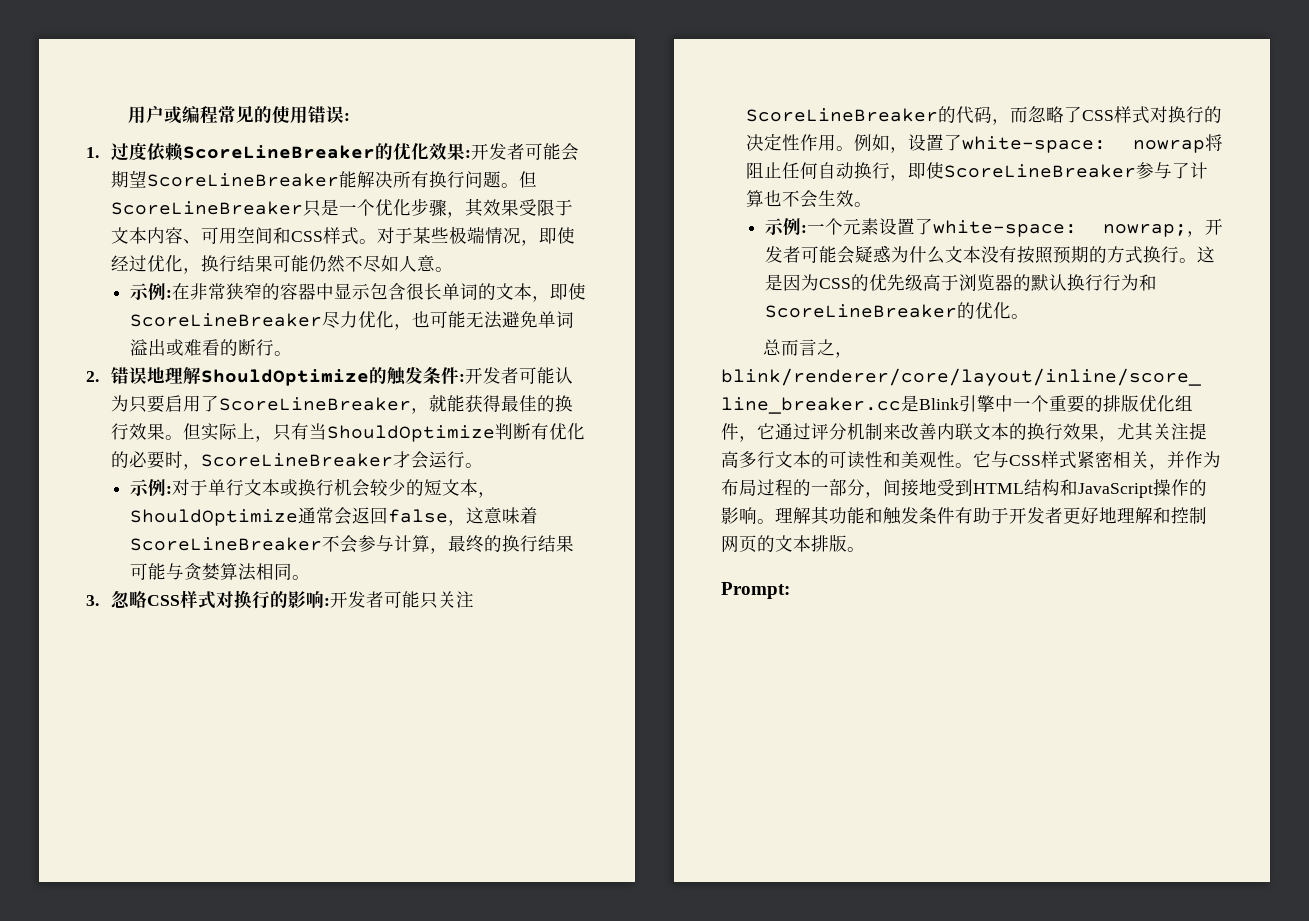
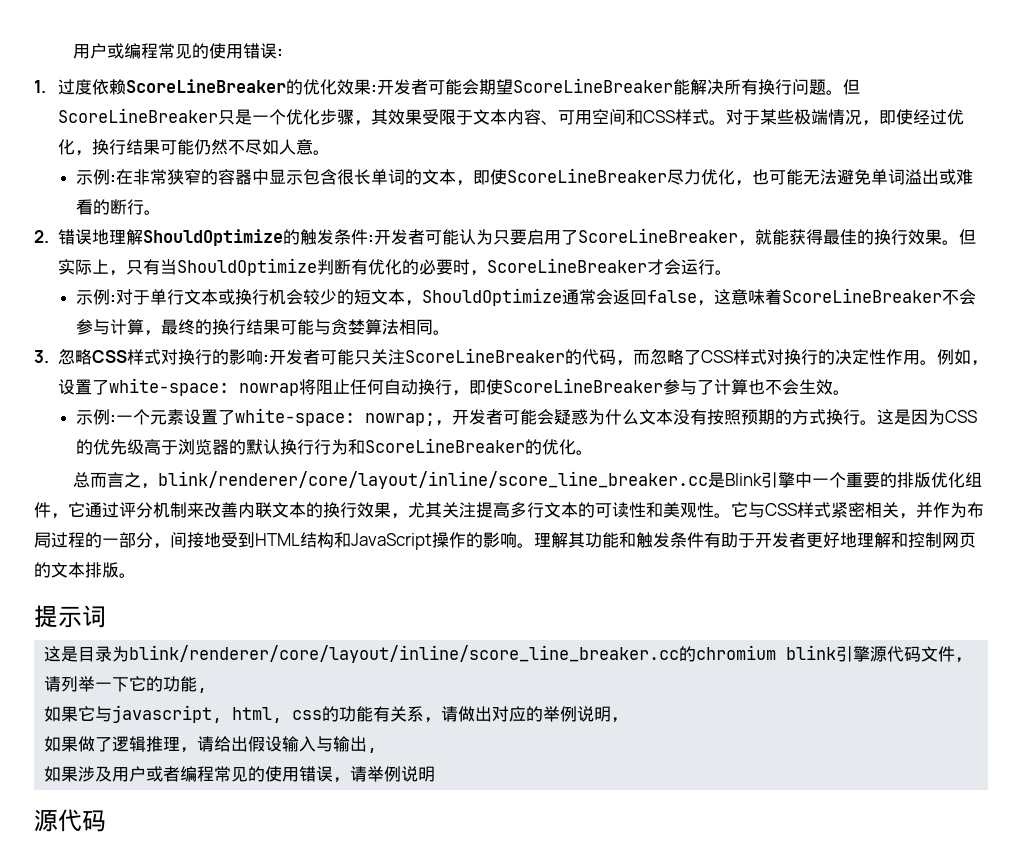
- Prompt:
+ 提示词
+ 这是目录为blink/renderer/core/layout/inline/score_line_breaker.cc的chromium blink引擎源代码文件，请列举一下它的功能,
+ 如果它与javascript, html, css的功能有关系，请做出对应的举例说明，
+ 如果做了逻辑推理，请给出假设输入与输出,
+ 如果涉及用户或者编程常见的使用错误，请举例说明
+ 源代码

